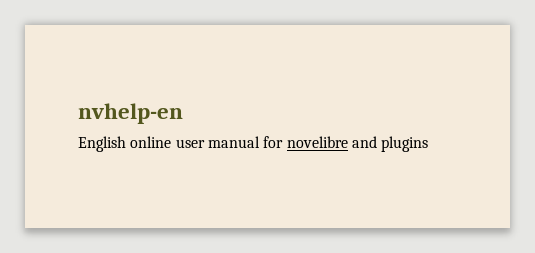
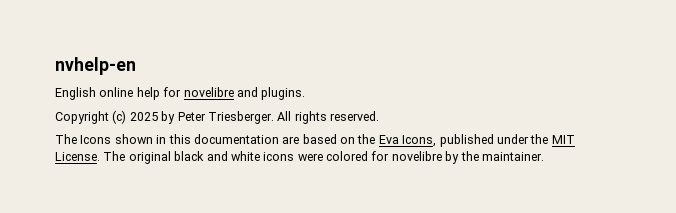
- English online user manual for novelibre and plugins
+ English online help for novelibre and plugins.
+ Copyright (c) 2025 by Peter Triesberger. All rights reserved.
+ The Icons shown in this documentation are based on the Eva Icons, published under the MIT License. The original black and white icons were colored for novelibre by the maintainer.

